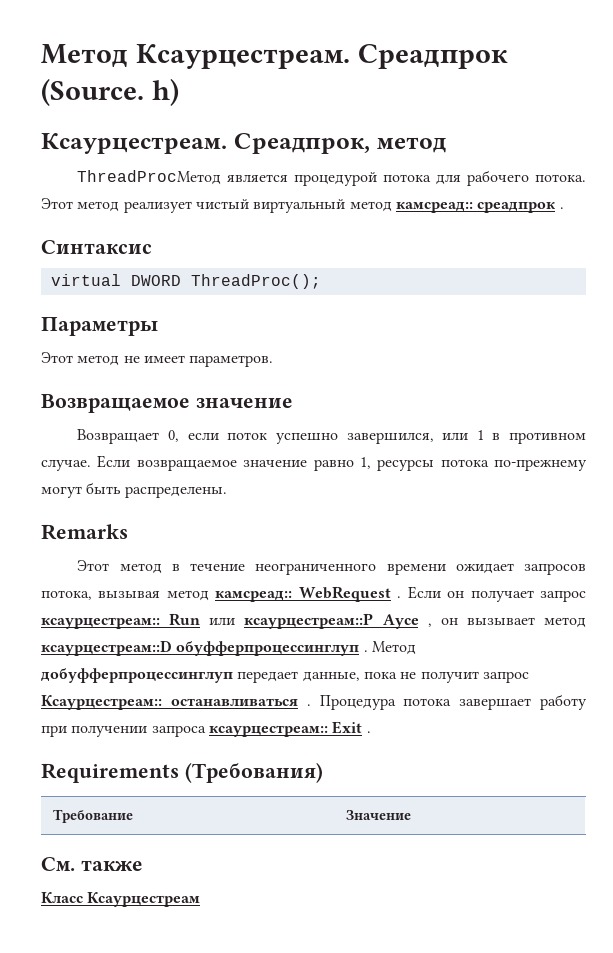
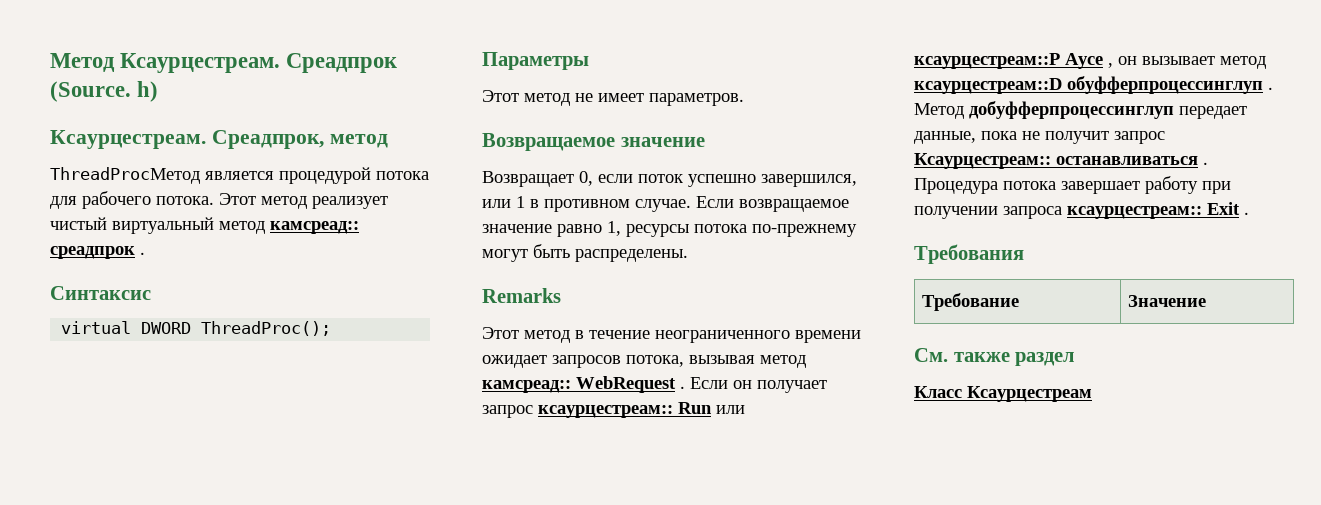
- Requirements (Требования)
+ Требования
- См. также
+ См. также раздел

